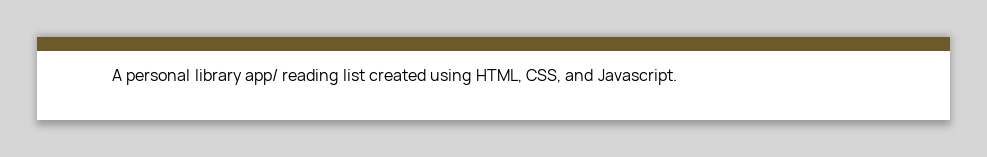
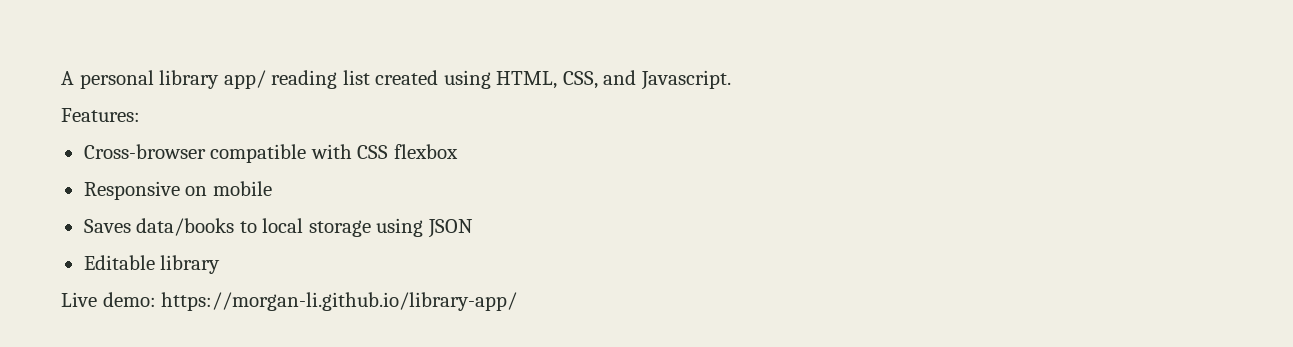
+ Features:
+ Cross-browser compatible with CSS flexbox
+ Responsive on mobile
+ Saves data/books to local storage using JSON
+ Editable library
+ Live demo: https://morgan-li.github.io/library-app/

